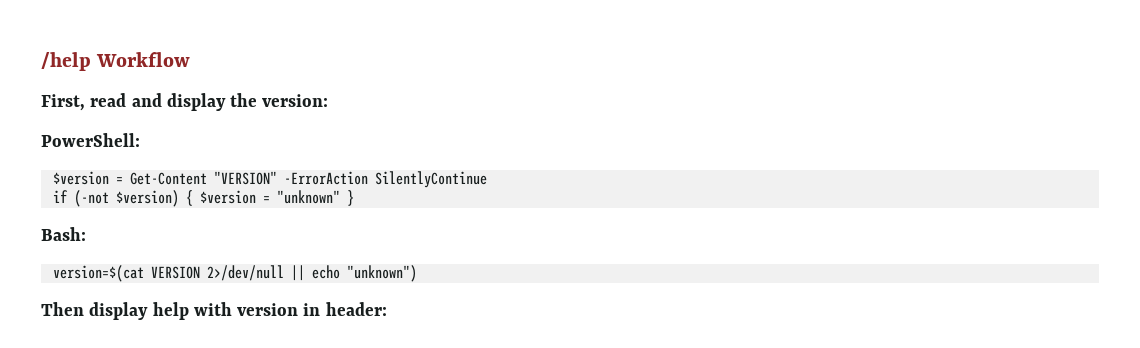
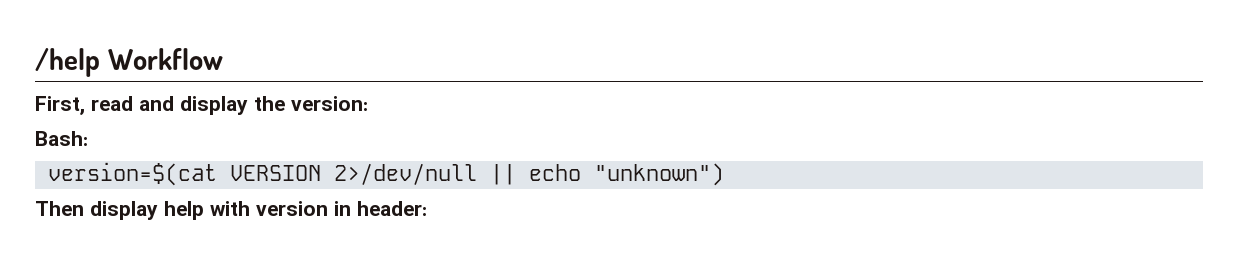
- PowerShell:
- $version = Get-Content "VERSION" -ErrorAction SilentlyContinue
- if (-not $version) { $version = "unknown" }

